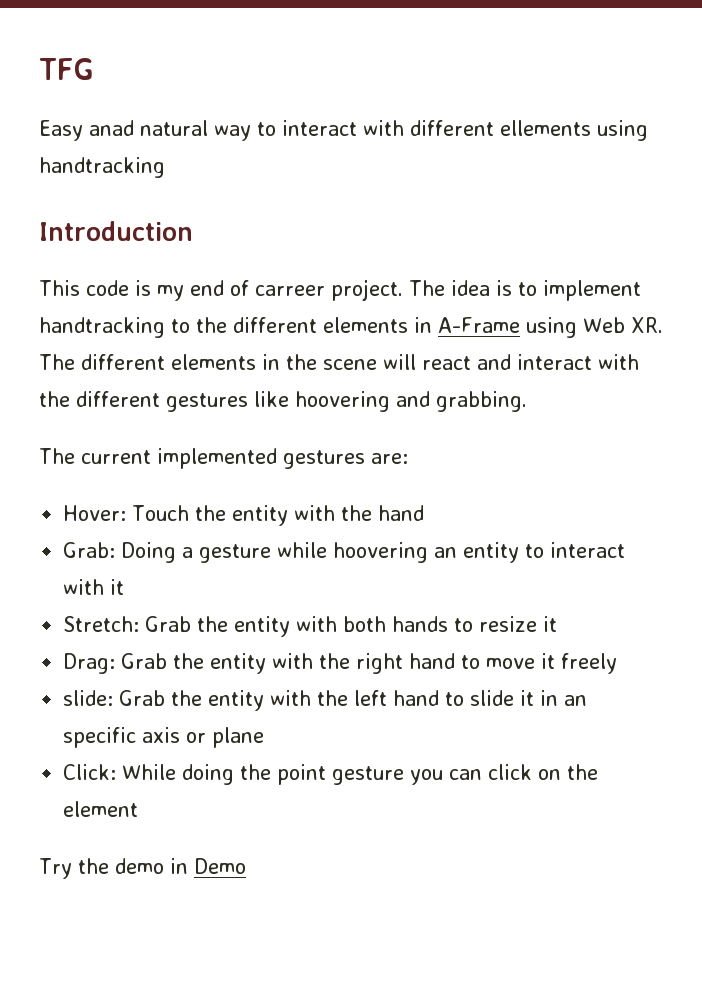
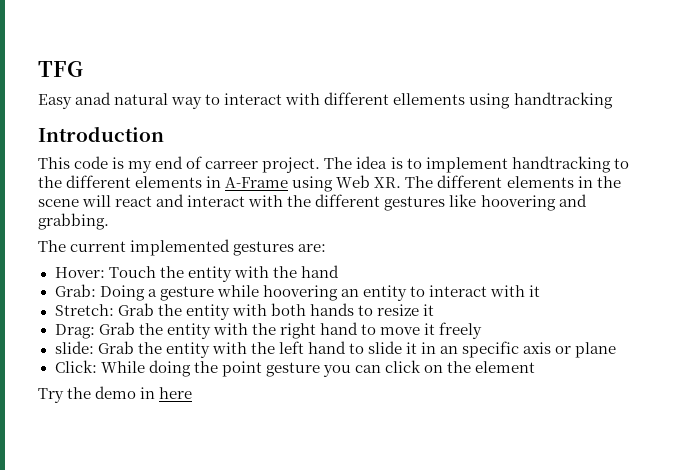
- Try the demo in Demo
+ Try the demo in here

